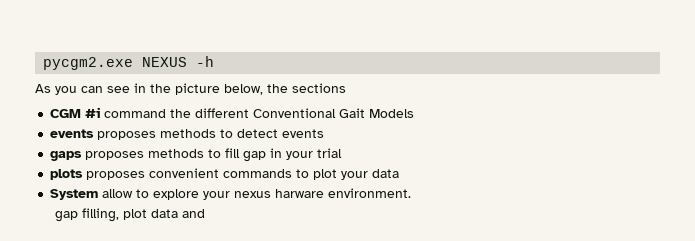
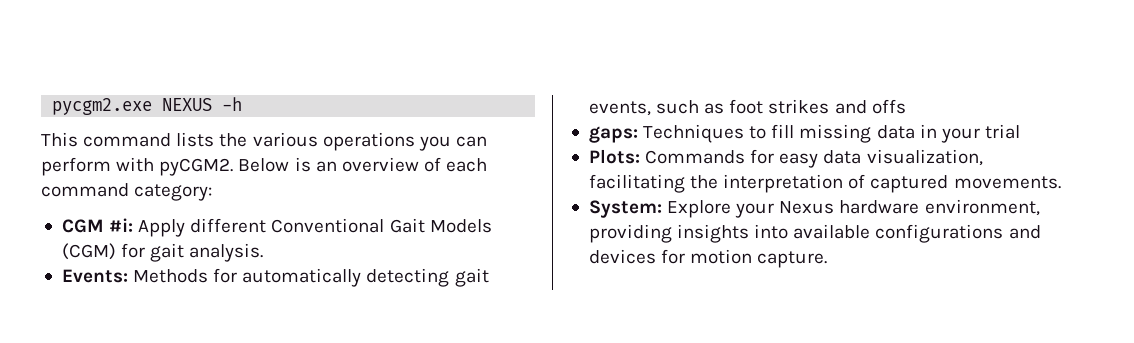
- As you can see in the picture below, the sections
- CGM #i command the different Conventional Gait Models
- events proposes methods to detect events
- gaps proposes methods to fill gap in your trial
- plots proposes convenient commands to plot your data
- System allow to explore your nexus harware environment.
- gap filling, plot data and
+ This command lists the various operations you can perform with pyCGM2. Below is an overview of each command category:
+ CGM #i: Apply different Conventional Gait Models (CGM) for gait analysis.
+ Events: Methods for automatically detecting gait events, such as foot strikes and offs
+ gaps: Techniques to fill missing data in your trial
+ Plots: Commands for easy data visualization, facilitating the interpretation of captured movements.
+ System: Explore your Nexus hardware environment, providing insights into available configurations and devices for motion capture.

